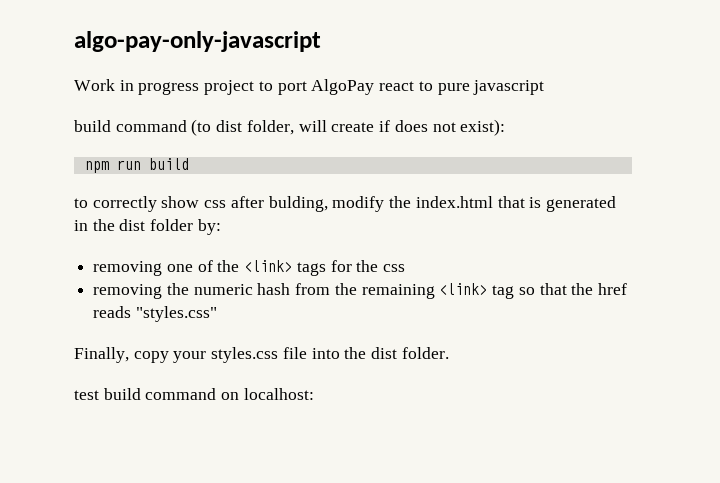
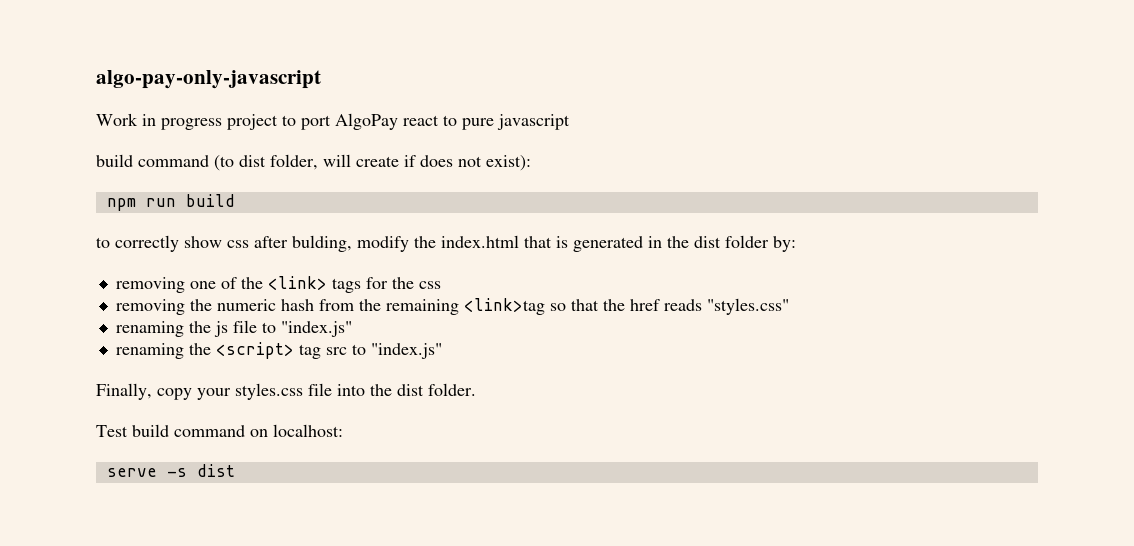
- removing the numeric hash from the remaining <link> tag so that the href reads "styles.css"
+ removing the numeric hash from the remaining <link>tag so that the href reads "styles.css"
+ renaming the js file to "index.js"
+ renaming the <script> tag src to "index.js"
- test build command on localhost:
+ Test build command on localhost:
+ serve -s dist

